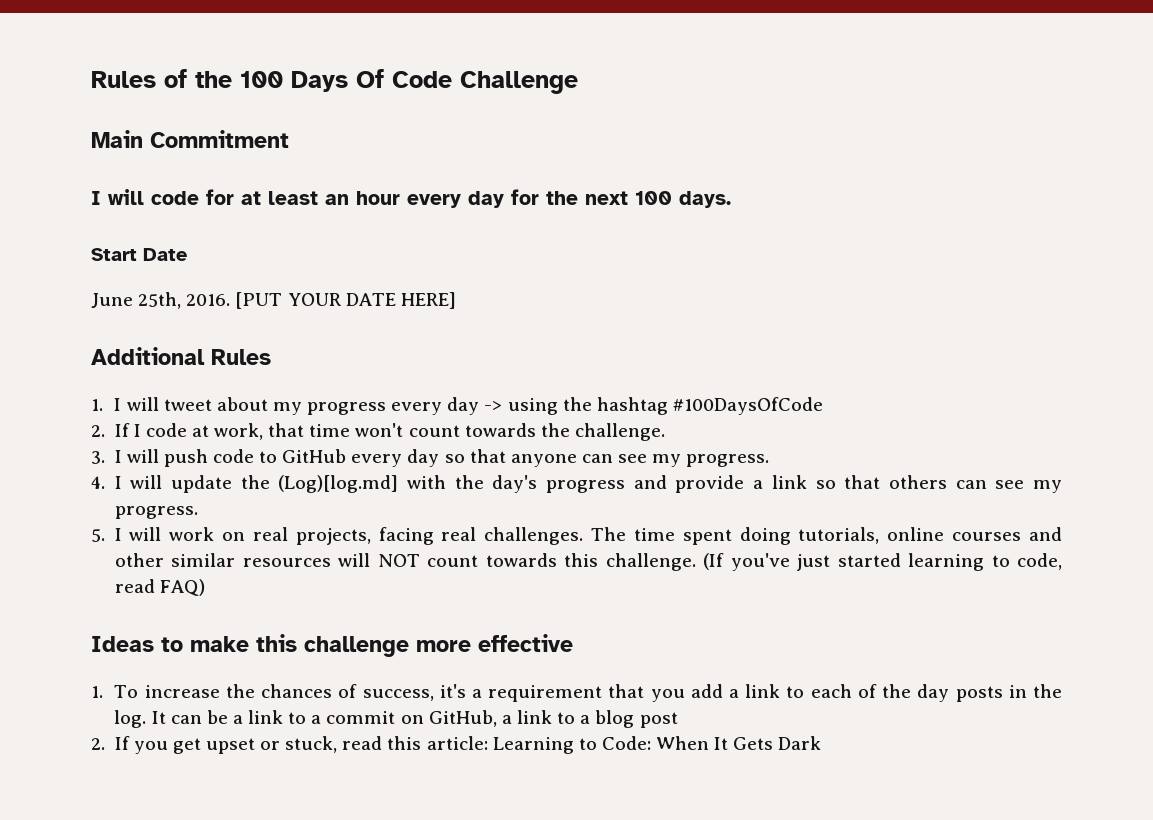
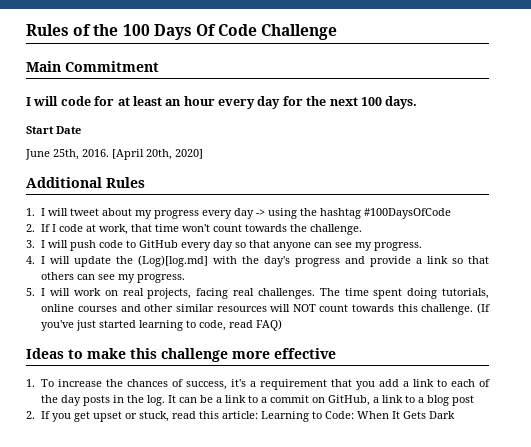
- [PUT YOUR DATE HERE]
+ [April 20th, 2020]

